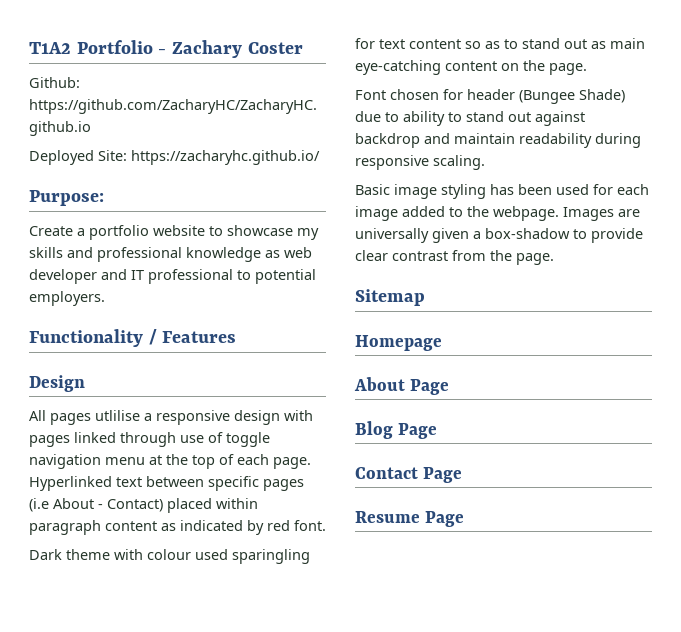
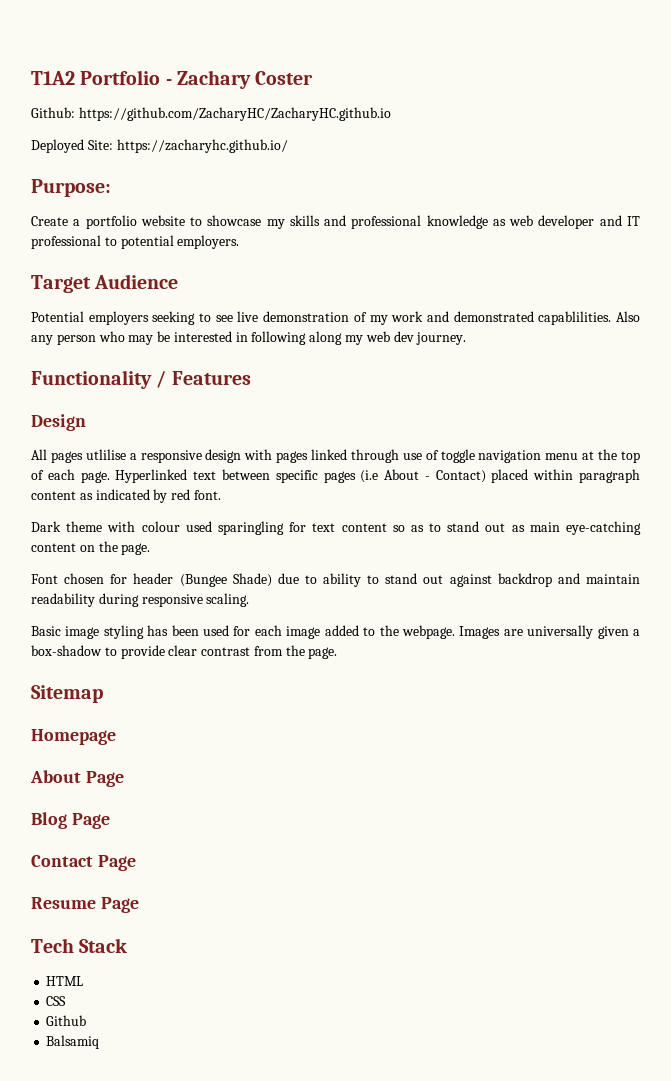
+ Target Audience
+ Potential employers seeking to see live demonstration of my work and demonstrated capablilities. Also any person who may be interested in following along my web dev journey.
+ Tech Stack
+ HTML
+ CSS
+ Github
+ Balsamiq

